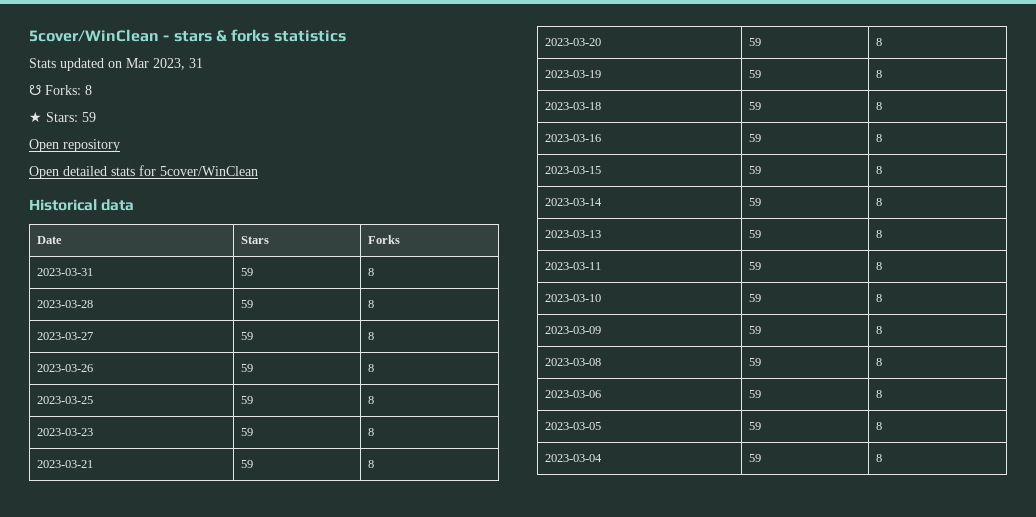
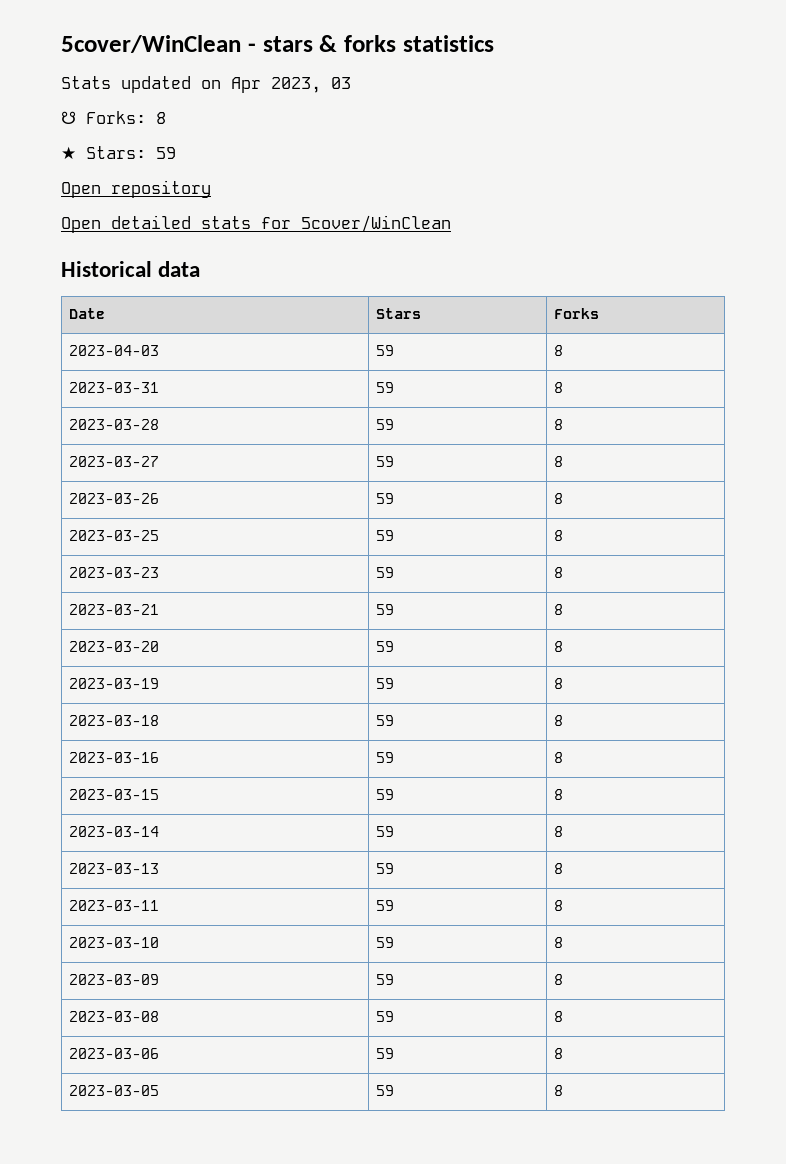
- Stats updated on Mar 2023, 31
+ Stats updated on Apr 2023, 03
+ 2023-04-03 | 59 | 8
- 2023-03-04 | 59 | 8

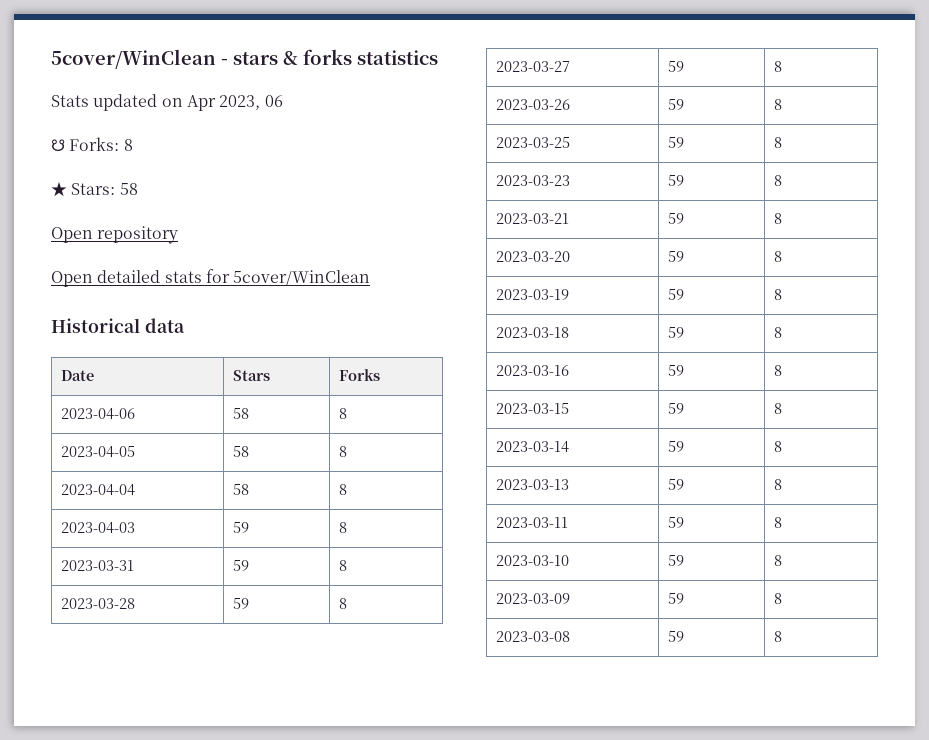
- Stats updated on Apr 2023, 03
+ Stats updated on Apr 2023, 06
- ★ Stars: 59
+ ★ Stars: 58
+ 2023-04-06 | 58 | 8
+ 2023-04-05 | 58 | 8
+ 2023-04-04 | 58 | 8
- 2023-03-06 | 59 | 8
- 2023-03-05 | 59 | 8

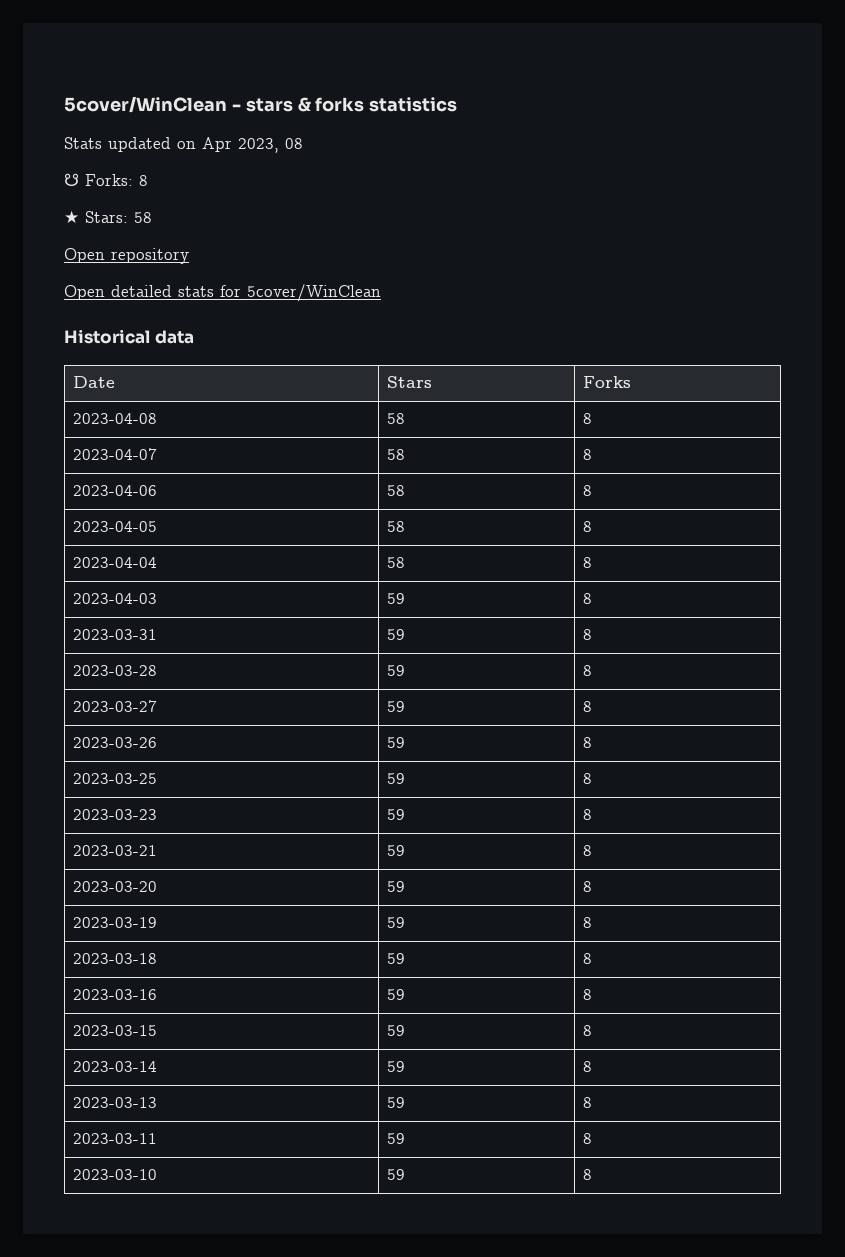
- Stats updated on Apr 2023, 06
+ Stats updated on Apr 2023, 08
+ 2023-04-08 | 58 | 8
+ 2023-04-07 | 58 | 8
- 2023-03-09 | 59 | 8
- 2023-03-08 | 59 | 8

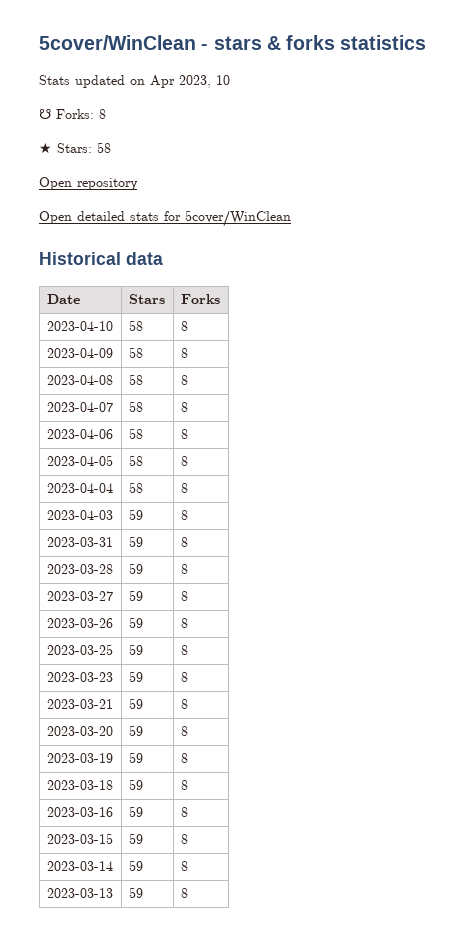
- Stats updated on Apr 2023, 08
+ Stats updated on Apr 2023, 10
+ 2023-04-10 | 58 | 8
+ 2023-04-09 | 58 | 8
- 2023-03-11 | 59 | 8
- 2023-03-10 | 59 | 8

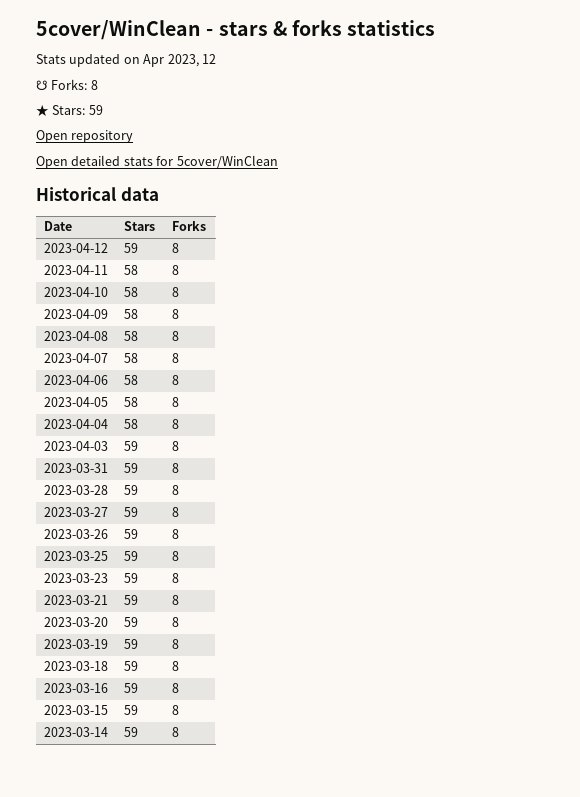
- Stats updated on Apr 2023, 10
+ Stats updated on Apr 2023, 12
- ★ Stars: 58
+ ★ Stars: 59
+ 2023-04-12 | 59 | 8
+ 2023-04-11 | 58 | 8
- 2023-03-13 | 59 | 8

